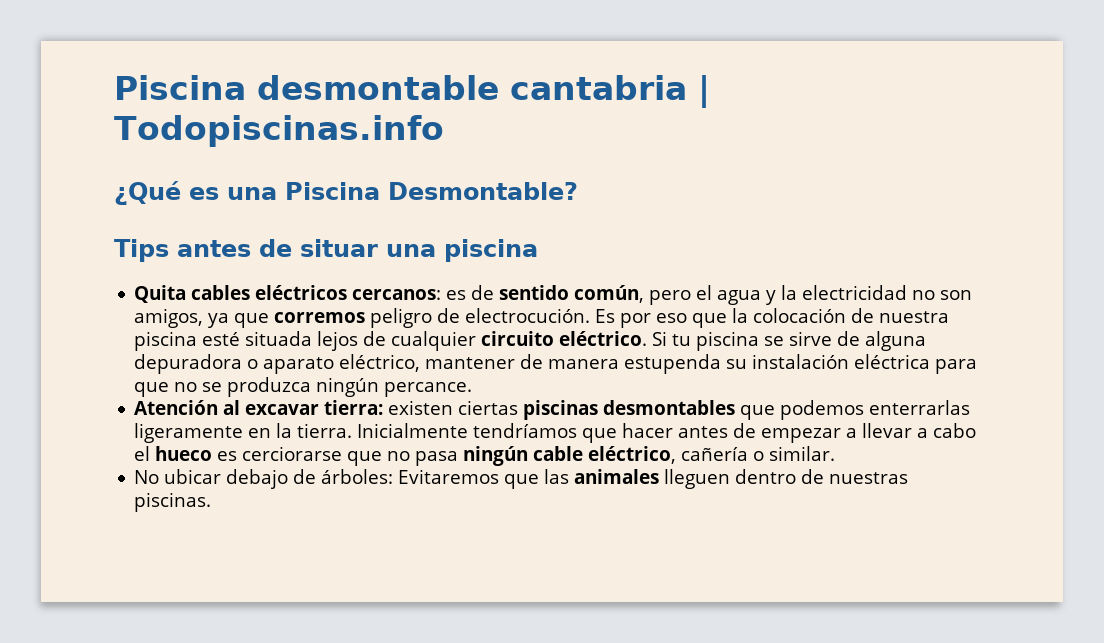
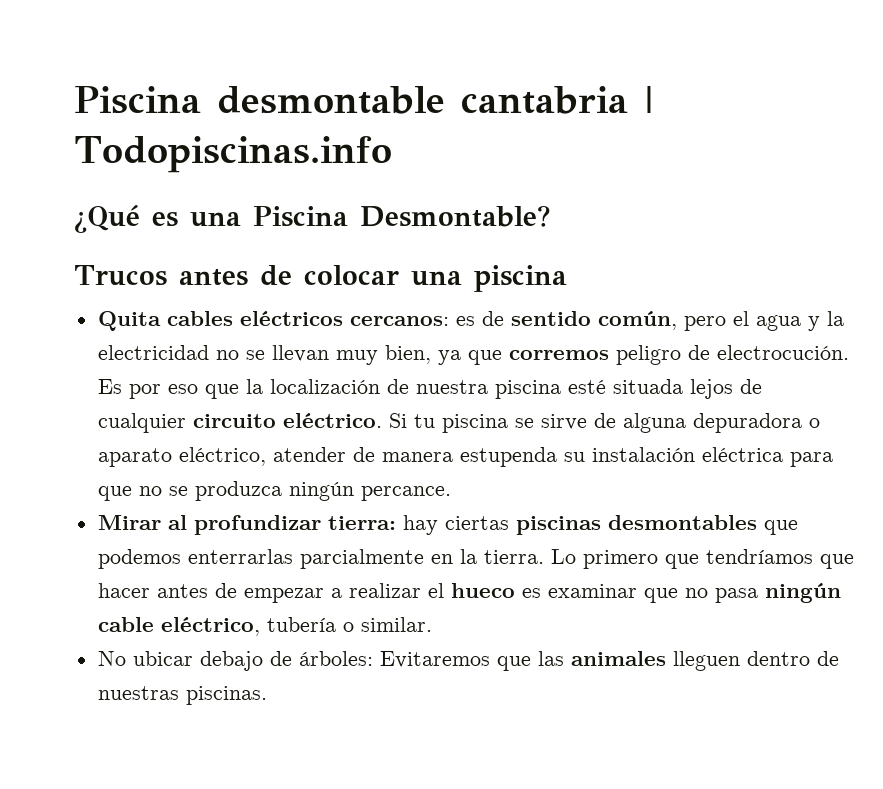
- Tips antes de situar una piscina
+ Trucos antes de colocar una piscina
- Quita cables eléctricos cercanos: es de sentido común, pero el agua y la electricidad no son amigos, ya que corremos peligro de electrocución.
+ Quita cables eléctricos cercanos: es de sentido común, pero el agua y la electricidad no se llevan muy bien, ya que corremos peligro de electrocución.
- Es por eso que la colocación de nuestra piscina esté situada lejos de cualquier circuito eléctrico.
+ Es por eso que la localización de nuestra piscina esté situada lejos de cualquier circuito eléctrico.
- Si tu piscina se sirve de alguna depuradora o aparato eléctrico, mantener de manera estupenda su instalación eléctrica para que no se produzca ningún percance.
+ Si tu piscina se sirve de alguna depuradora o aparato eléctrico, atender de manera estupenda su instalación eléctrica para que no se produzca ningún percance.
- Atención al excavar tierra: existen ciertas piscinas desmontables que podemos enterrarlas ligeramente en la tierra.
+ Mirar al profundizar tierra: hay ciertas piscinas desmontables que podemos enterrarlas parcialmente en la tierra.
- Inicialmente tendríamos que hacer antes de empezar a llevar a cabo el hueco es cerciorarse que no pasa ningún cable eléctrico, cañería o similar.
+ Lo primero que tendríamos que hacer antes de empezar a realizar el hueco es examinar que no pasa ningún cable eléctrico, tubería o similar.

